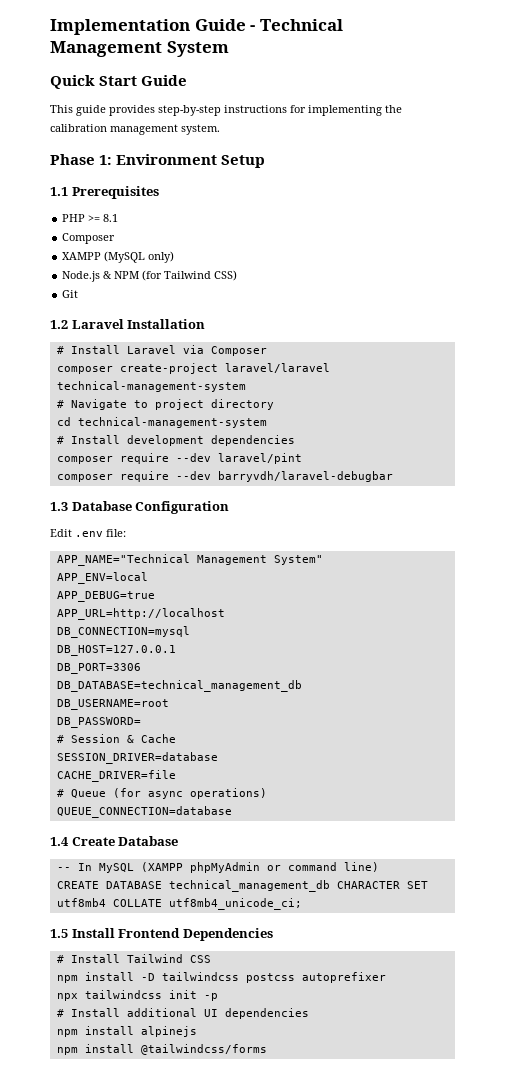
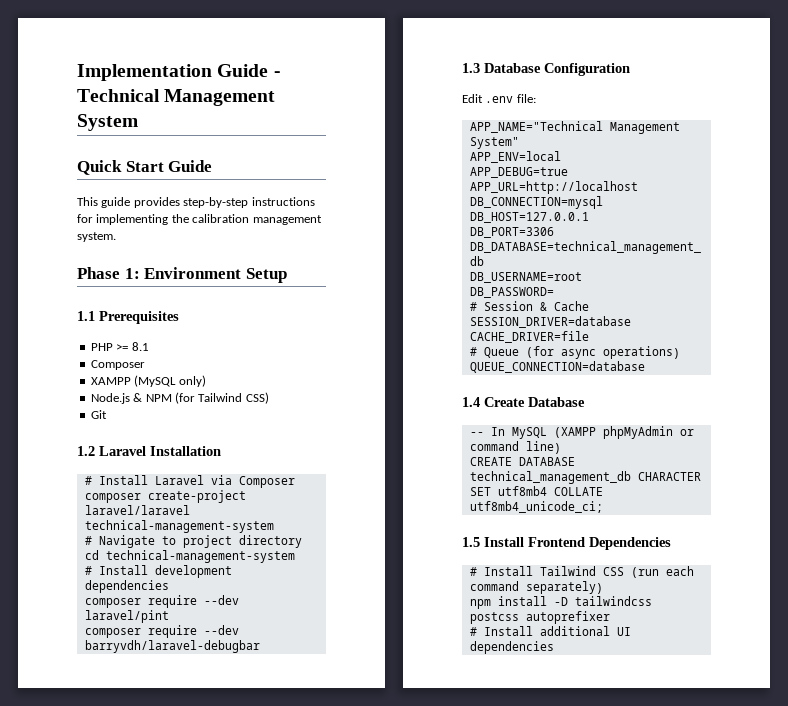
- # Install Tailwind CSS
+ # Install Tailwind CSS (run each command separately)
- npx tailwindcss init -p
- npm install alpinejs
- npm install @tailwindcss/forms

